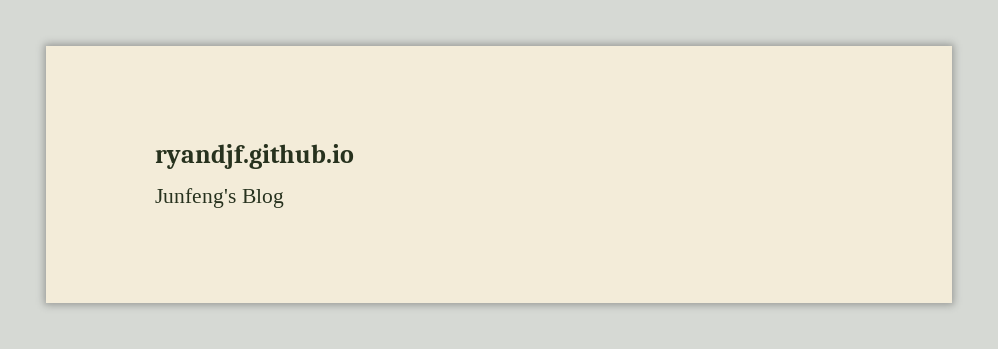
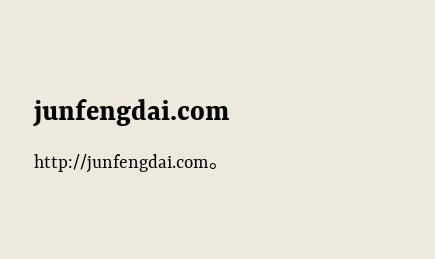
- ryandjf.github.io
- Junfeng's Blog
+ junfengdai.com
+ http://junfengdai.com。

